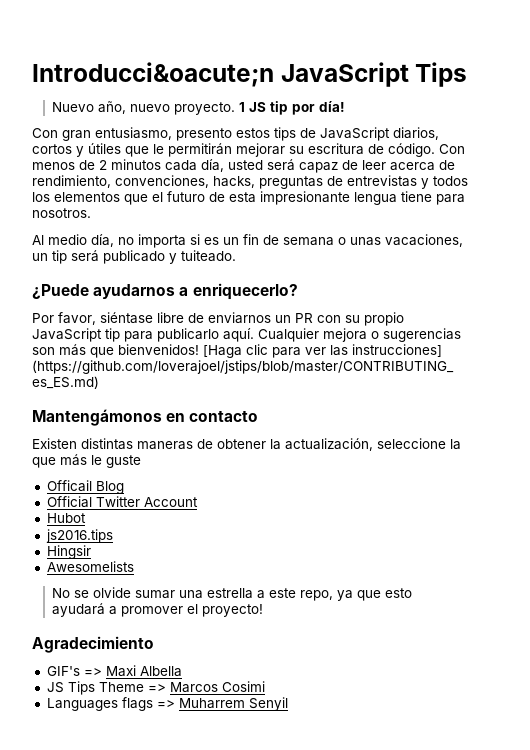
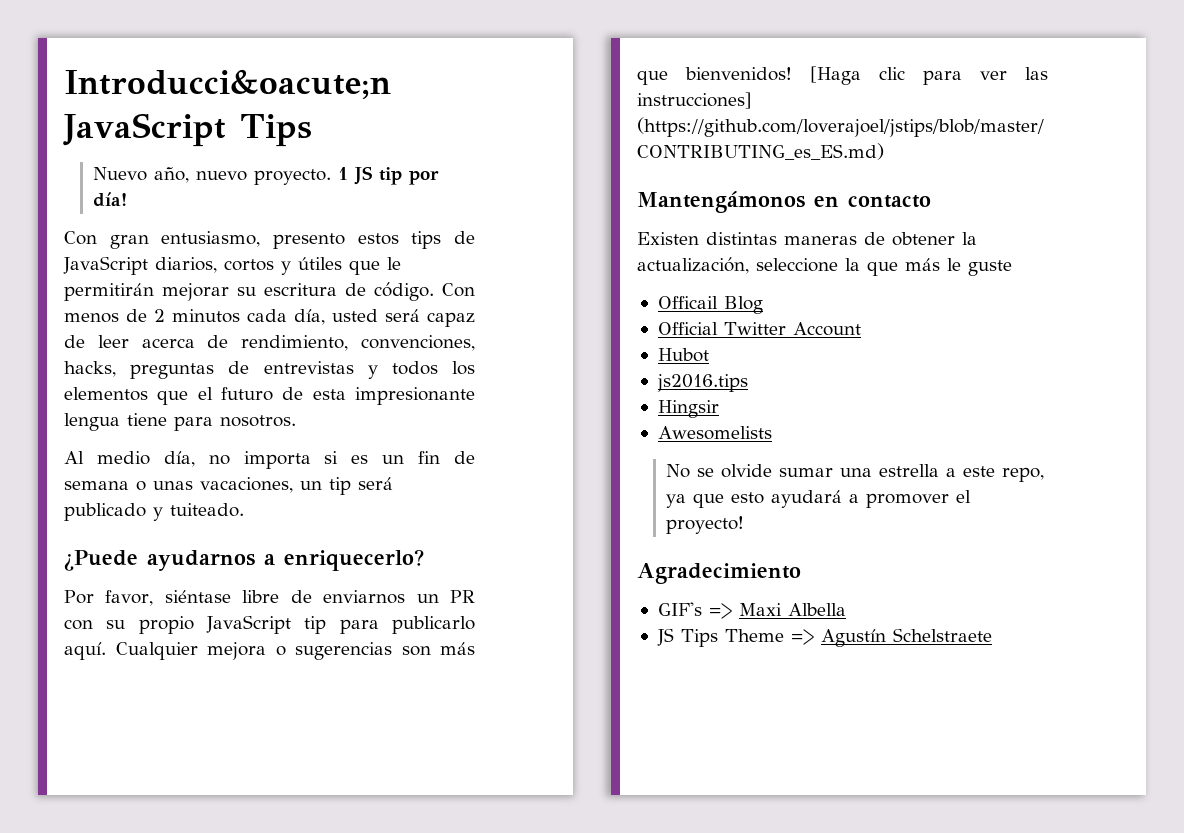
- JS Tips Theme => Marcos Cosimi
- Languages flags => Muharrem Senyil
+ JS Tips Theme => Agustín Schelstraete

